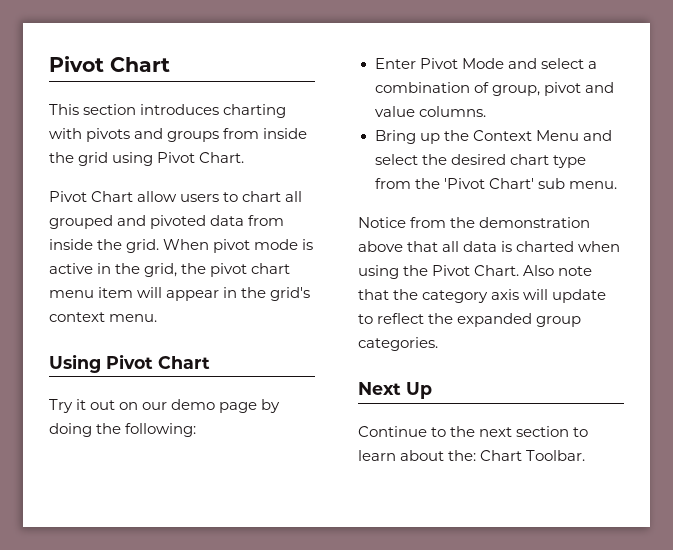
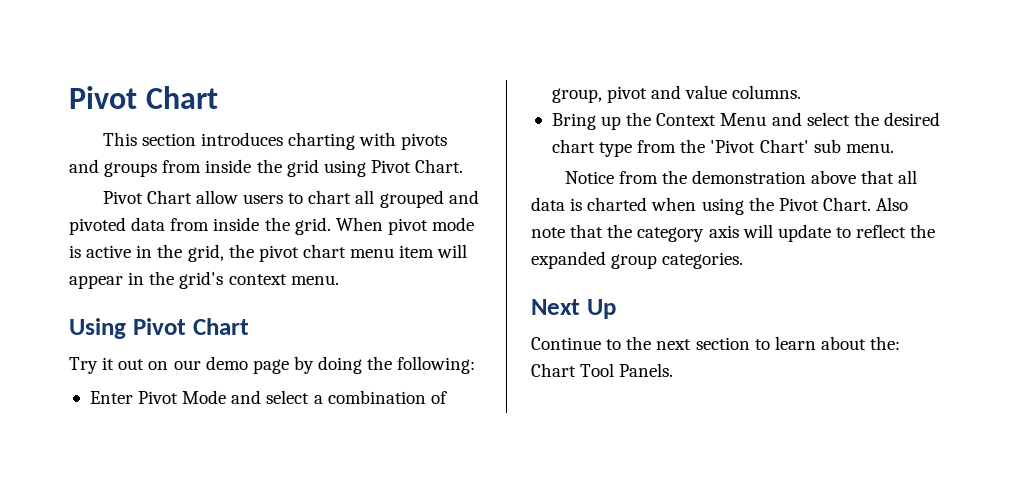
- Continue to the next section to learn about the: Chart Toolbar.
+ Continue to the next section to learn about the: Chart Tool Panels.

